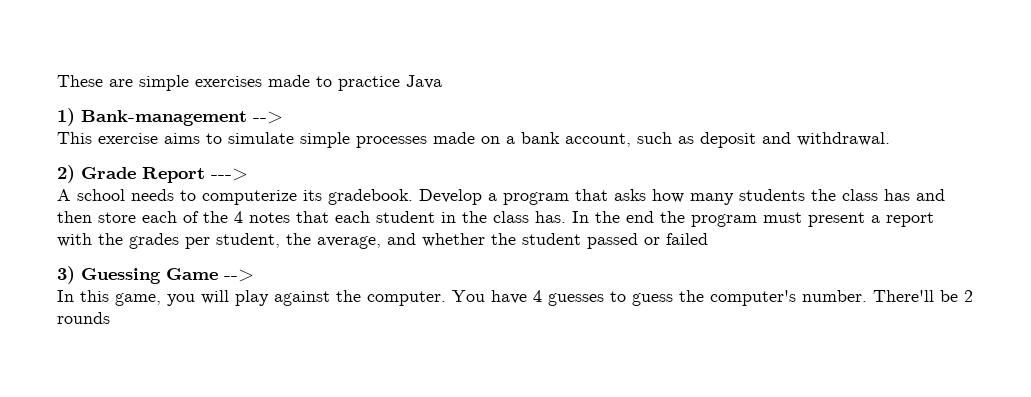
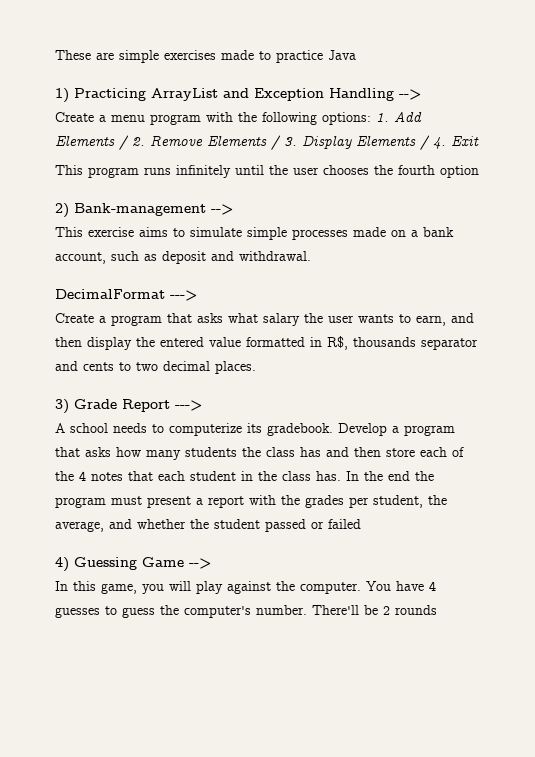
- 1) Bank-management -->
+ 1) Practicing ArrayList and Exception Handling -->
+ Create a menu program with the following options: 1. Add Elements / 2. Remove Elements / 3. Display Elements / 4. Exit
+ This program runs infinitely until the user chooses the fourth option
+ 2) Bank-management -->
- 2) Grade Report --->
+ DecimalFormat --->
+ Create a program that asks what salary the user wants to earn, and then display the entered value formatted in R$, thousands separator and cents to two decimal places.
+ 3) Grade Report --->
- 3) Guessing Game -->
+ 4) Guessing Game -->

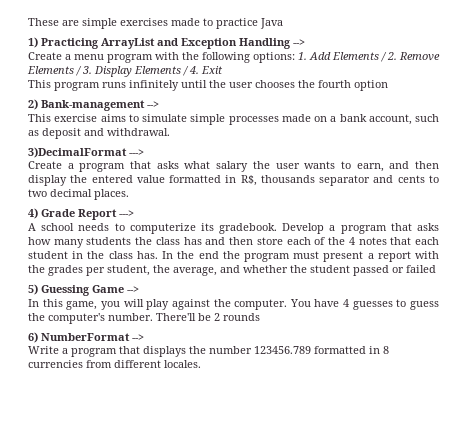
- DecimalFormat --->
+ 3)DecimalFormat --->
- 3) Grade Report --->
+ 4) Grade Report --->
- 4) Guessing Game -->
+ 5) Guessing Game -->
+ 6) NumberFormat -->
+ Write a program that displays the number 123456.789 formatted in 8 currencies from different locales.

